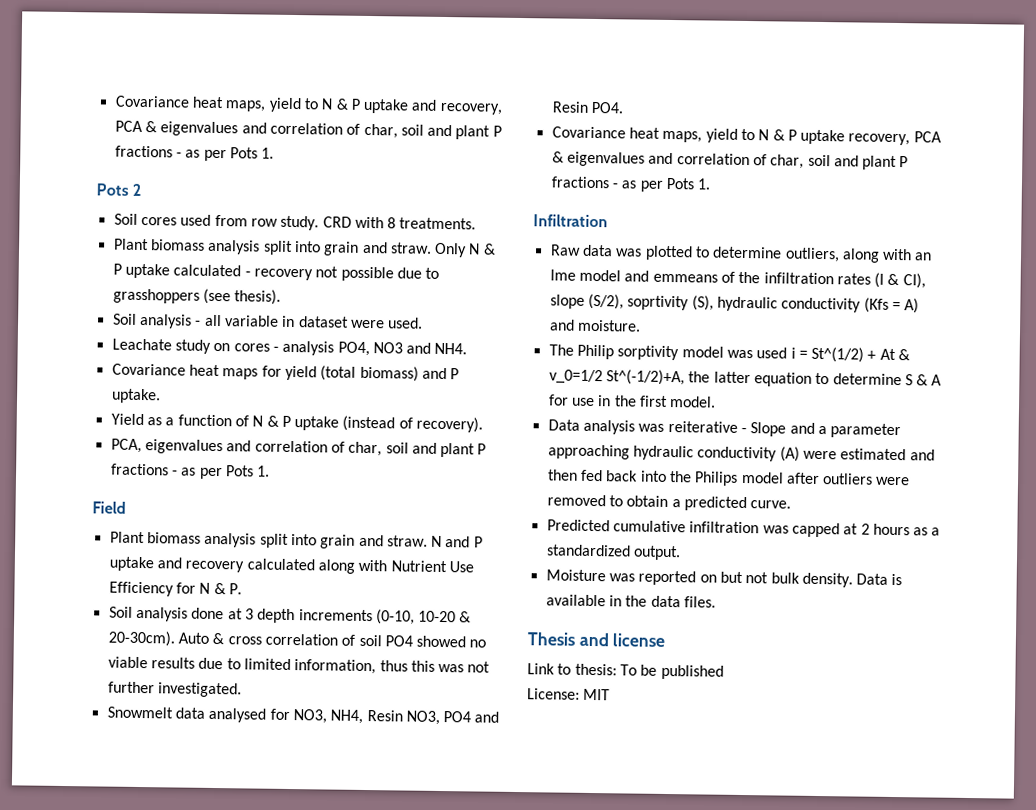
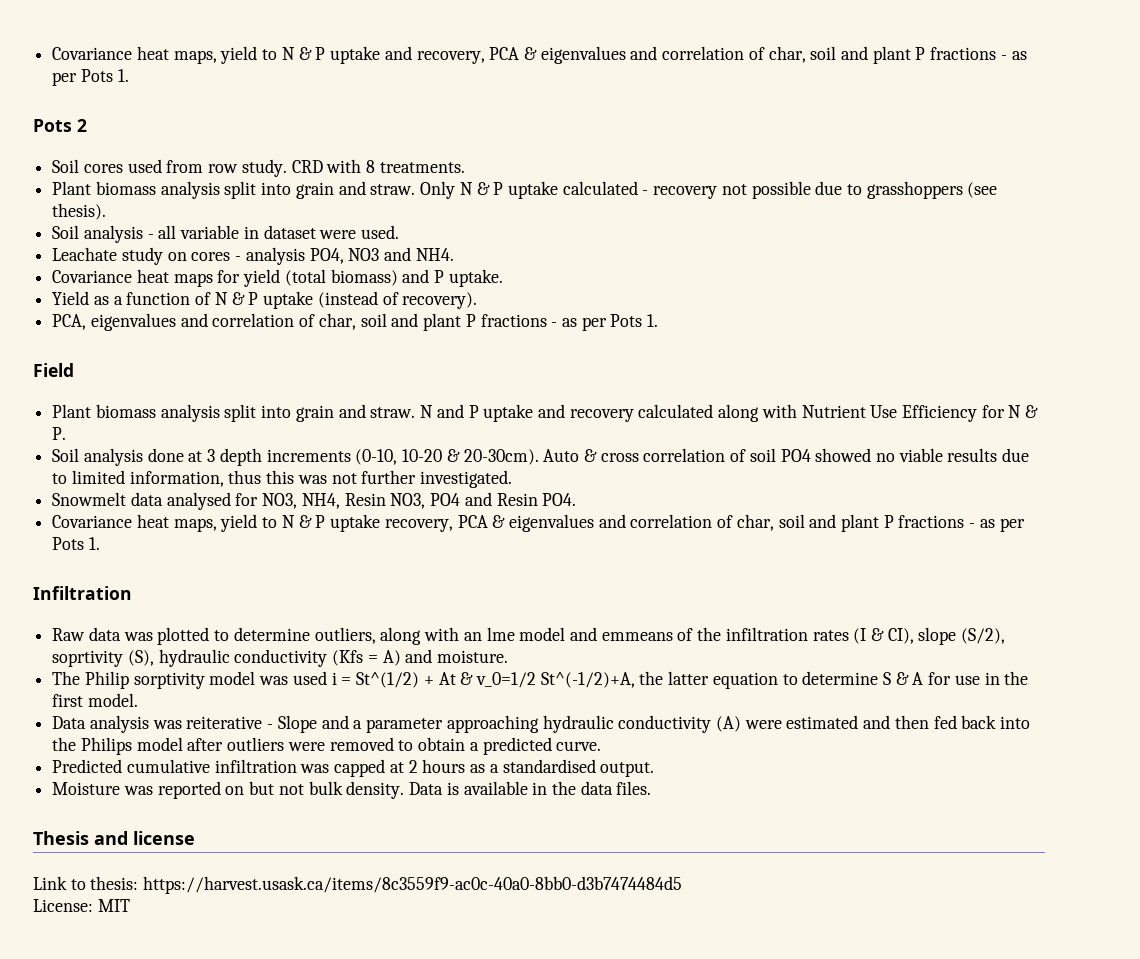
- Predicted cumulative infiltration was capped at 2 hours as a standardized output.
+ Predicted cumulative infiltration was capped at 2 hours as a standardised output.
- Link to thesis: To be published
+ Link to thesis: https://harvest.usask.ca/items/8c3559f9-ac0c-40a0-8bb0-d3b7474484d5

